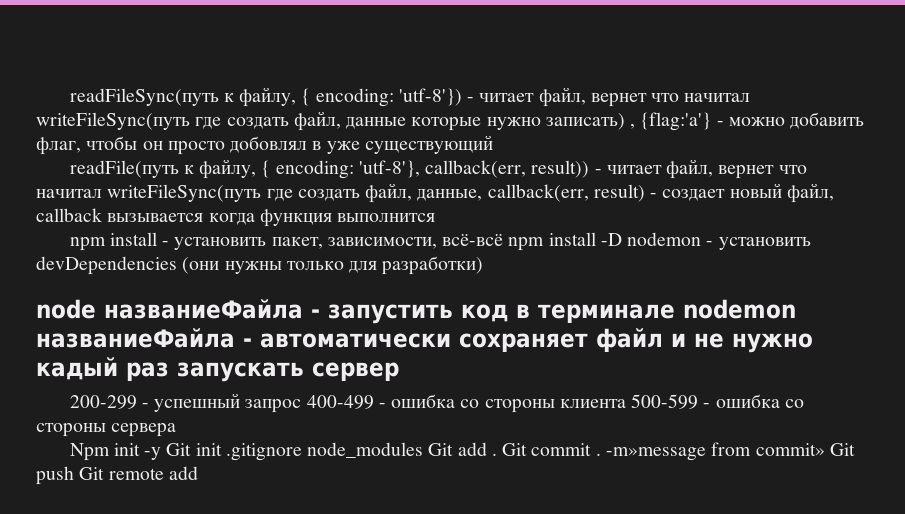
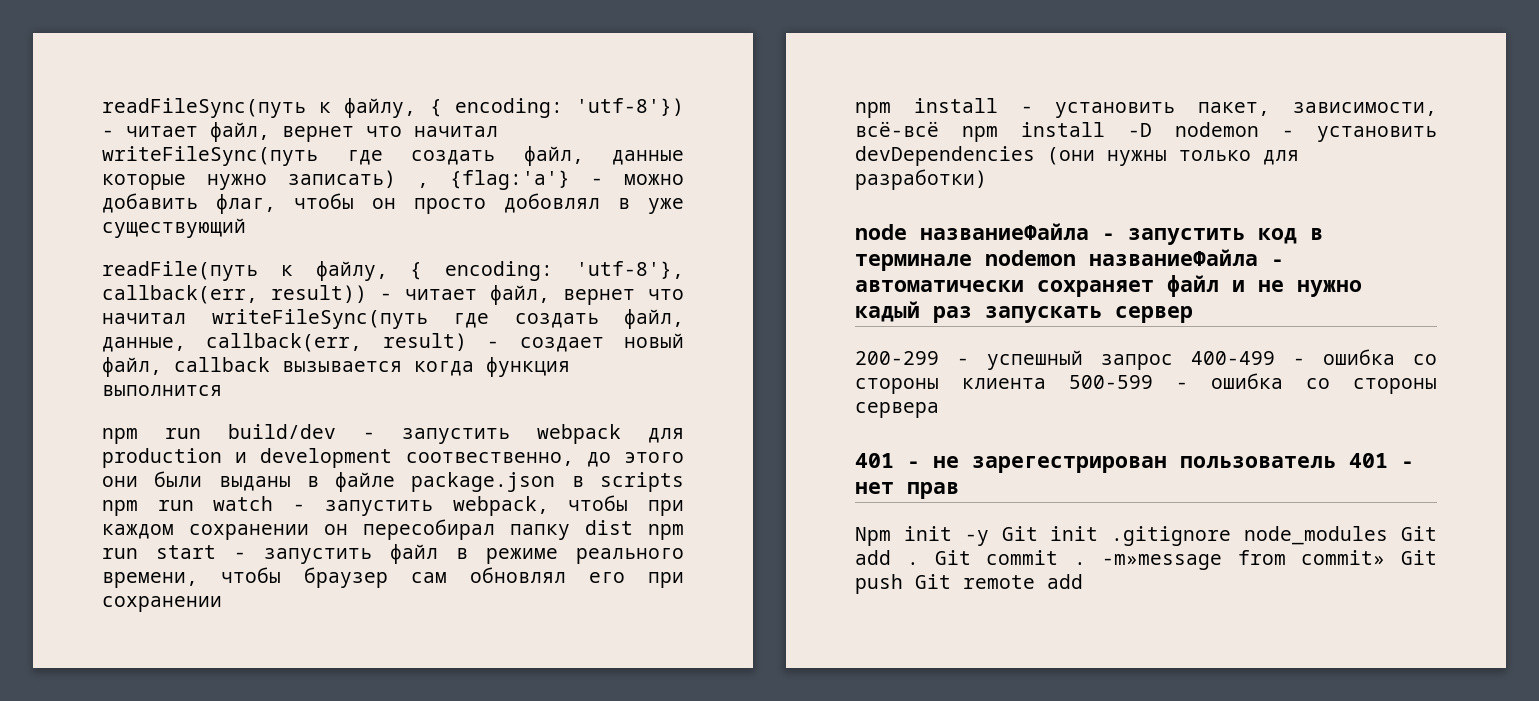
+ npm run build/dev - запустить webpack для production и development соотвественно, до этого они были выданы в файле package.json в scripts npm run watch - запустить webpack, чтобы при каждом сохранении он пересобирал папку dist npm run start - запустить файл в режиме реального времени, чтобы браузер сам обновлял его при сохранении
+ 401 - не зарегестрирован пользователь 401 - нет прав

